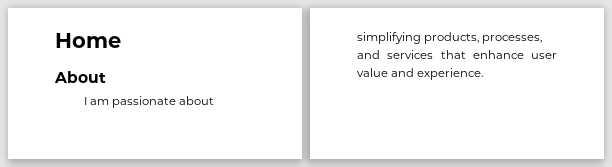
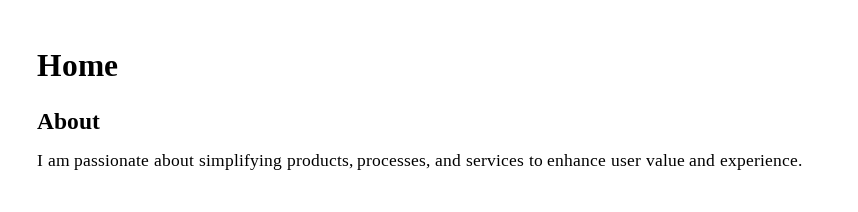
- I am passionate about simplifying products, processes, and services that enhance user value and experience.
+ I am passionate about simplifying products, processes, and services to enhance user value and experience.

